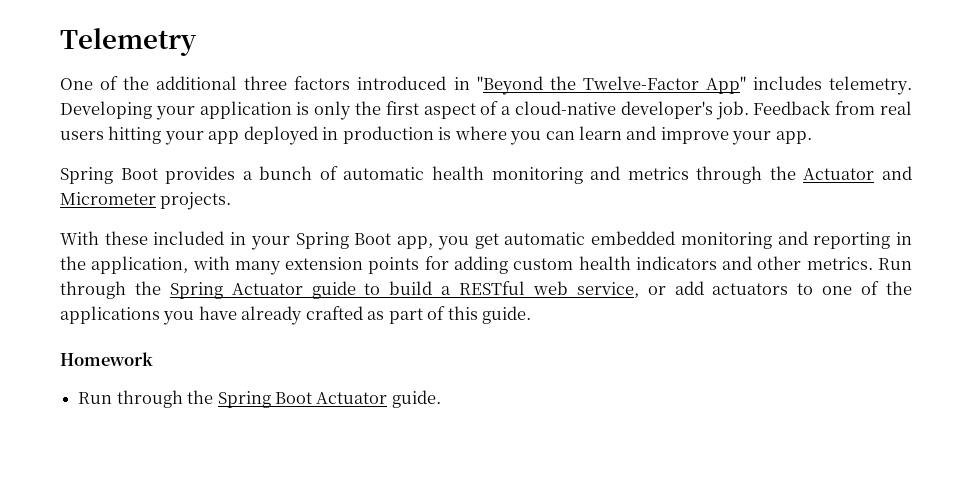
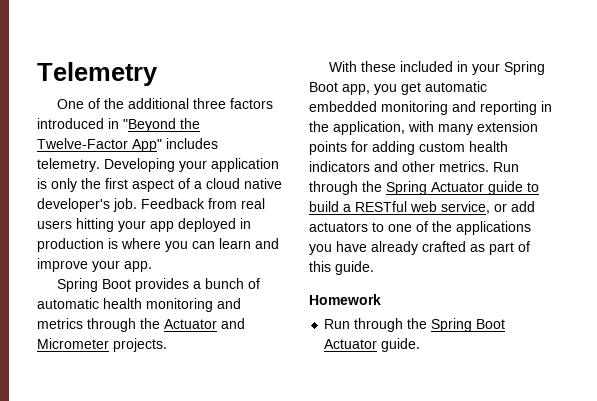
- Developing your application is only the first aspect of a cloud-native developer's job.
+ Developing your application is only the first aspect of a cloud native developer's job.

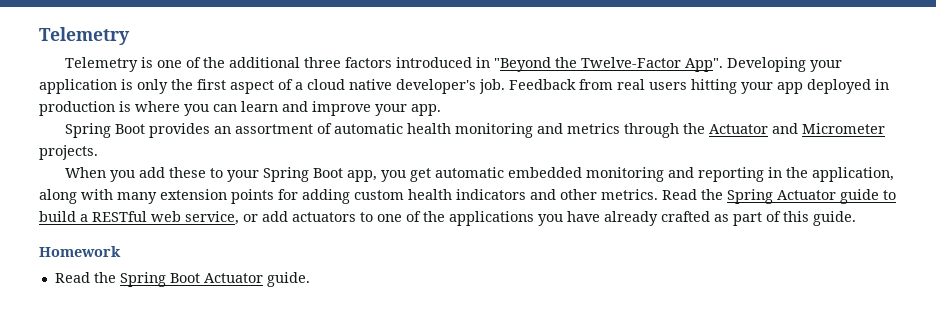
- One of the additional three factors introduced in "Beyond the Twelve-Factor App" includes telemetry.
+ Telemetry is one of the additional three factors introduced in "Beyond the Twelve-Factor App".
- Spring Boot provides a bunch of automatic health monitoring and metrics through the Actuator and Micrometer projects.
+ Spring Boot provides an assortment of automatic health monitoring and metrics through the Actuator and Micrometer projects.
- With these included in your Spring Boot app, you get automatic embedded monitoring and reporting in the application, with many extension points for adding custom health indicators and other metrics.
+ When you add these to your Spring Boot app, you get automatic embedded monitoring and reporting in the application, along with many extension points for adding custom health indicators and other metrics.
- Run through the Spring Actuator guide to build a RESTful web service, or add actuators to one of the applications you have already crafted as part of this guide.
+ Read the Spring Actuator guide to build a RESTful web service, or add actuators to one of the applications you have already crafted as part of this guide.
- Run through the Spring Boot Actuator guide.
+ Read the Spring Boot Actuator guide.

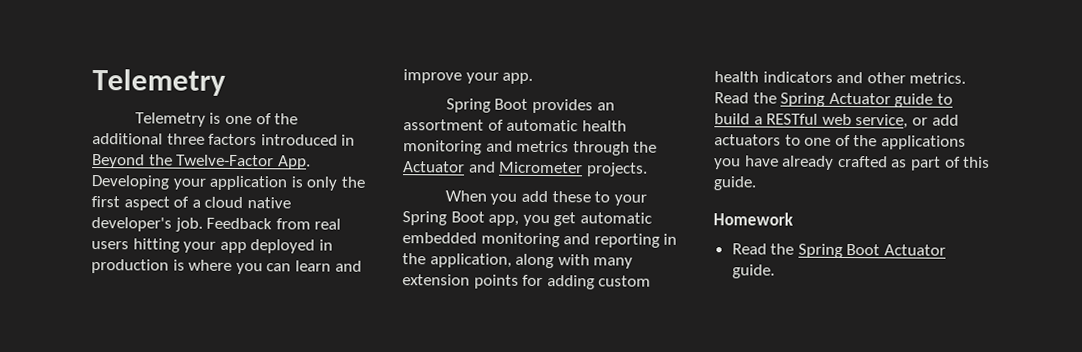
- Telemetry is one of the additional three factors introduced in "Beyond the Twelve-Factor App". Developing your application is only the first aspect of a cloud native developer's job.
+ Telemetry is one of the additional three factors introduced in Beyond the Twelve-Factor App. Developing your application is only the first aspect of a cloud native developer's job.

